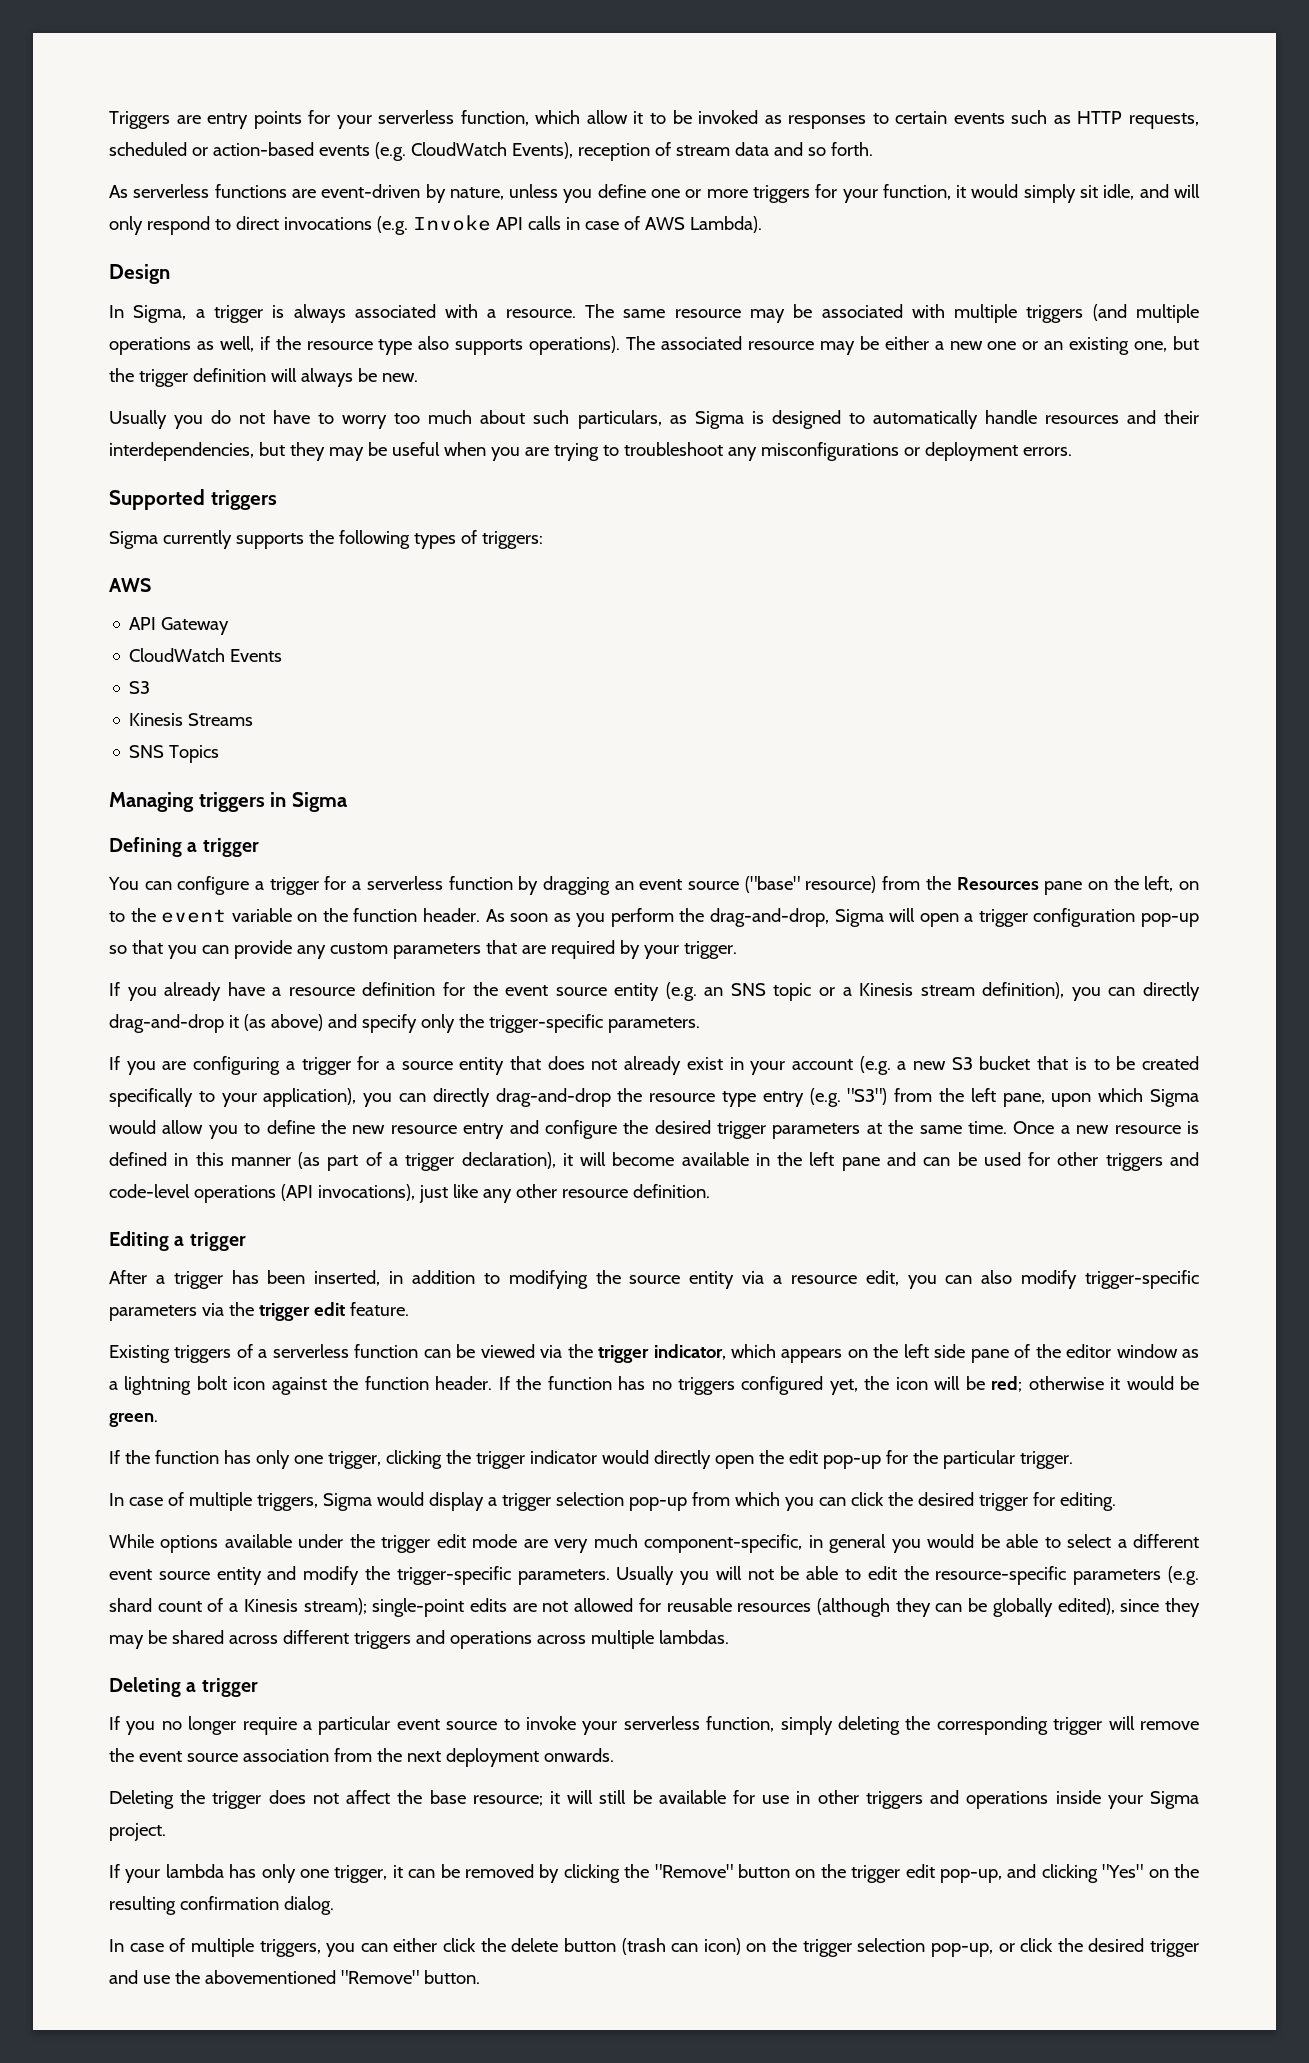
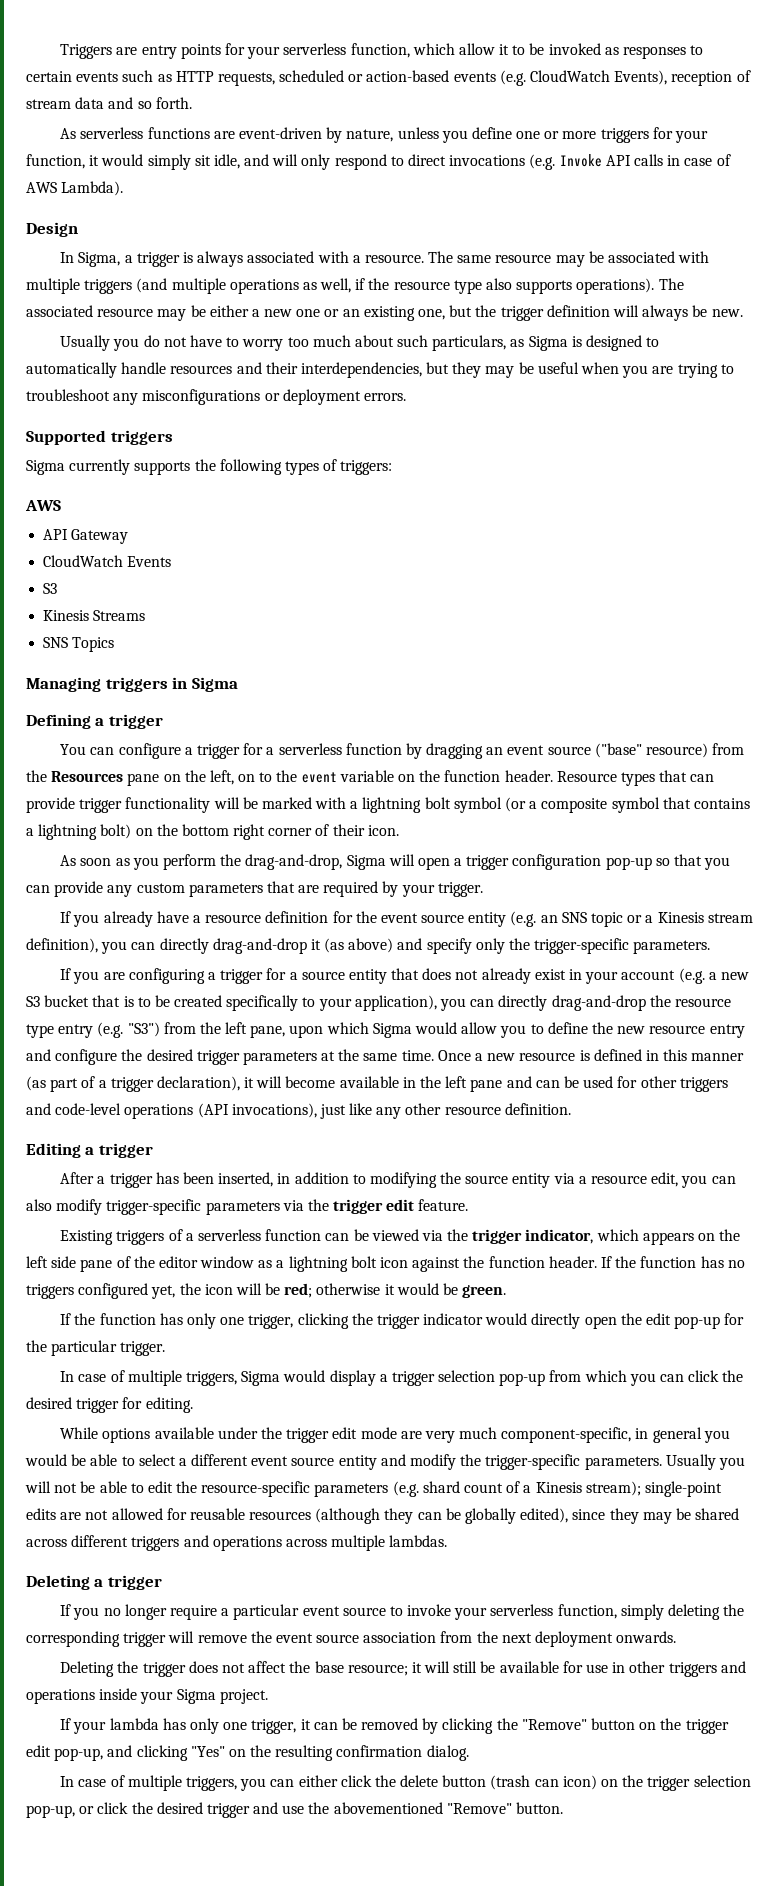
- You can configure a trigger for a serverless function by dragging an event source ("base" resource) from the Resources pane on the left, on to the event variable on the function header. As soon as you perform the drag-and-drop, Sigma will open a trigger configuration pop-up so that you can provide any custom parameters that are required by your trigger.
+ You can configure a trigger for a serverless function by dragging an event source ("base" resource) from the Resources pane on the left, on to the event variable on the function header. Resource types that can provide trigger functionality will be marked with a lightning bolt symbol (or a composite symbol that contains a lightning bolt) on the bottom right corner of their icon.
+ As soon as you perform the drag-and-drop, Sigma will open a trigger configuration pop-up so that you can provide any custom parameters that are required by your trigger.

